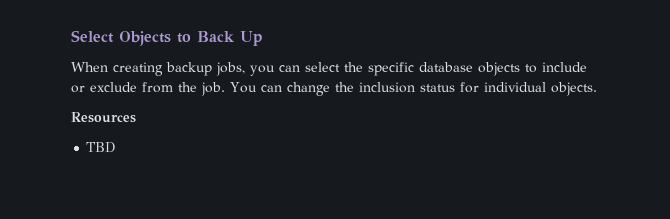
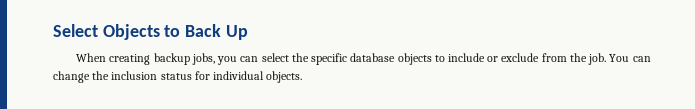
- Resources
- TBD

